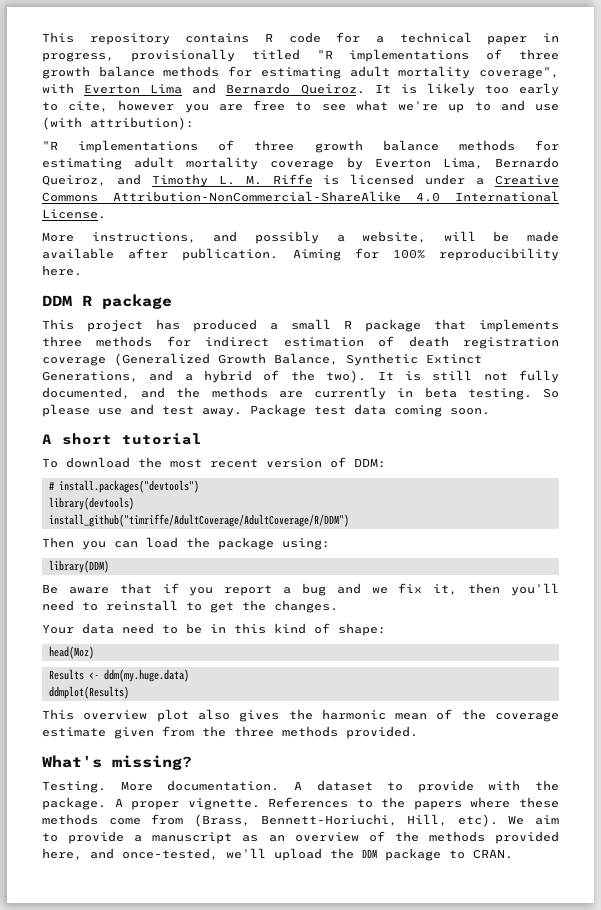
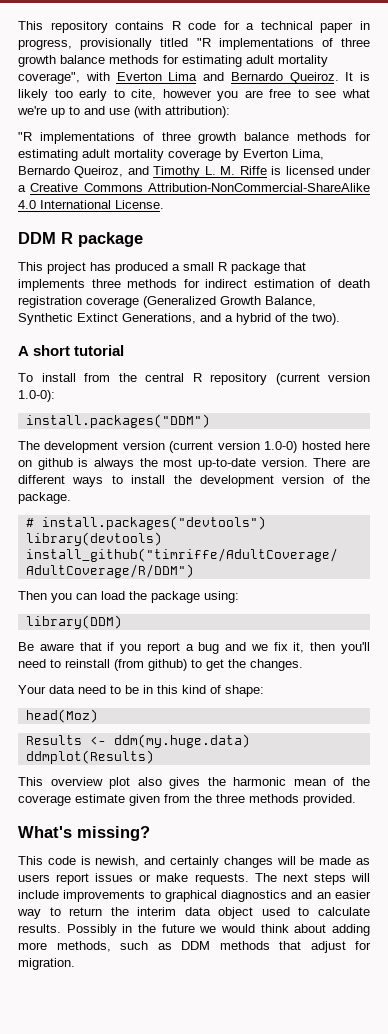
- More instructions, and possibly a website, will be made available after publication. Aiming for 100% reproducibility here.
- This project has produced a small R package that implements three methods for indirect estimation of death registration coverage (Generalized Growth Balance, Synthetic Extinct Generations, and a hybrid of the two). It is still not fully documented, and the methods are currently in beta testing. So please use and test away. Package test data coming soon.
+ This project has produced a small R package that implements three methods for indirect estimation of death registration coverage (Generalized Growth Balance, Synthetic Extinct Generations, and a hybrid of the two).
  A short tutorial
- To download the most recent version of DDM:
+ To install from the central R repository (current version 1.0-0):
+ install.packages("DDM")
+ The development version (current version 1.0-0) hosted here on github is always the most up-to-date version. There are different ways to install the development version of the package.
- Be aware that if you report a bug and we fix it, then you'll need to reinstall to get the changes.
+ Be aware that if you report a bug and we fix it, then you'll need to reinstall (from github) to get the changes.
- Testing. More documentation. A dataset to provide with the package. A proper vignette. References to the papers where these methods come from (Brass, Bennett-Horiuchi, Hill, etc). We aim to provide a manuscript as an overview of the methods provided here, and once-tested, we'll upload the DDM package to CRAN.
+ This code is newish, and certainly changes will be made as users report issues or make requests. The next steps will include improvements to graphical diagnostics and an easier way to return the interim data object used to calculate results. Possibly in the future we would think about adding more methods, such as DDM methods that adjust for migration.

